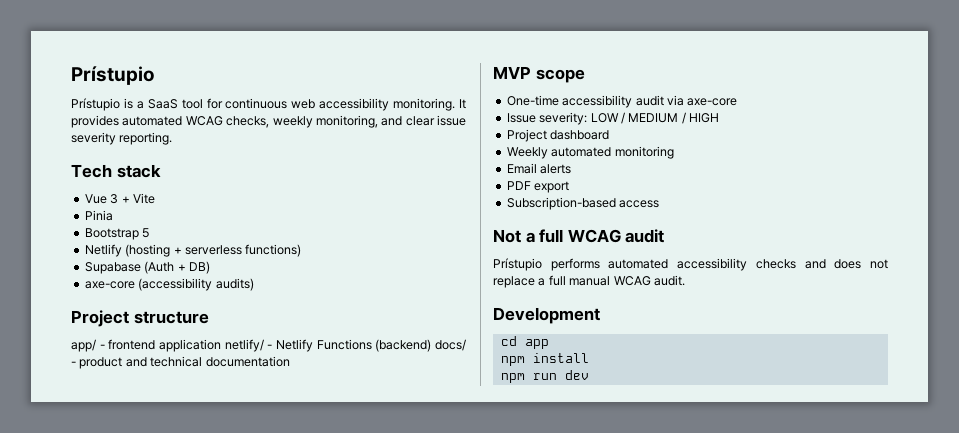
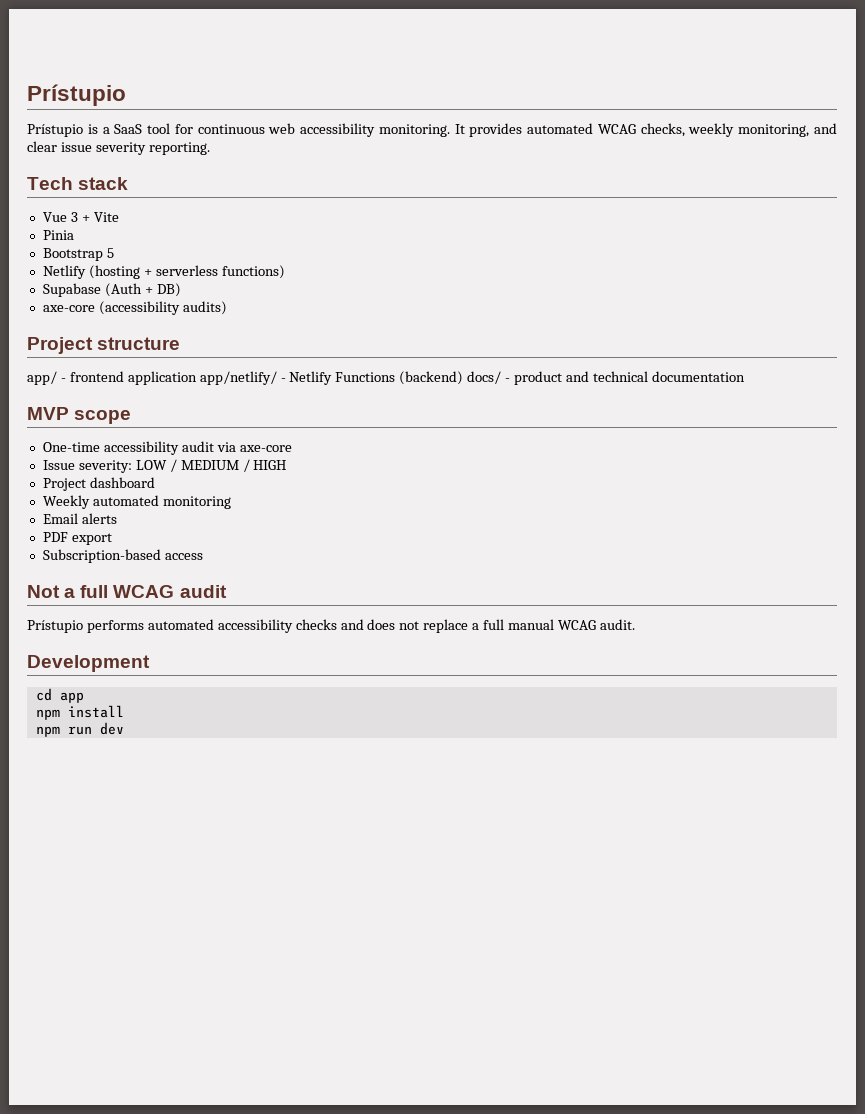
- app/ - frontend application netlify/ - Netlify Functions (backend) docs/ - product and technical documentation
+ app/ - frontend application app/netlify/ - Netlify Functions (backend) docs/ - product and technical documentation

